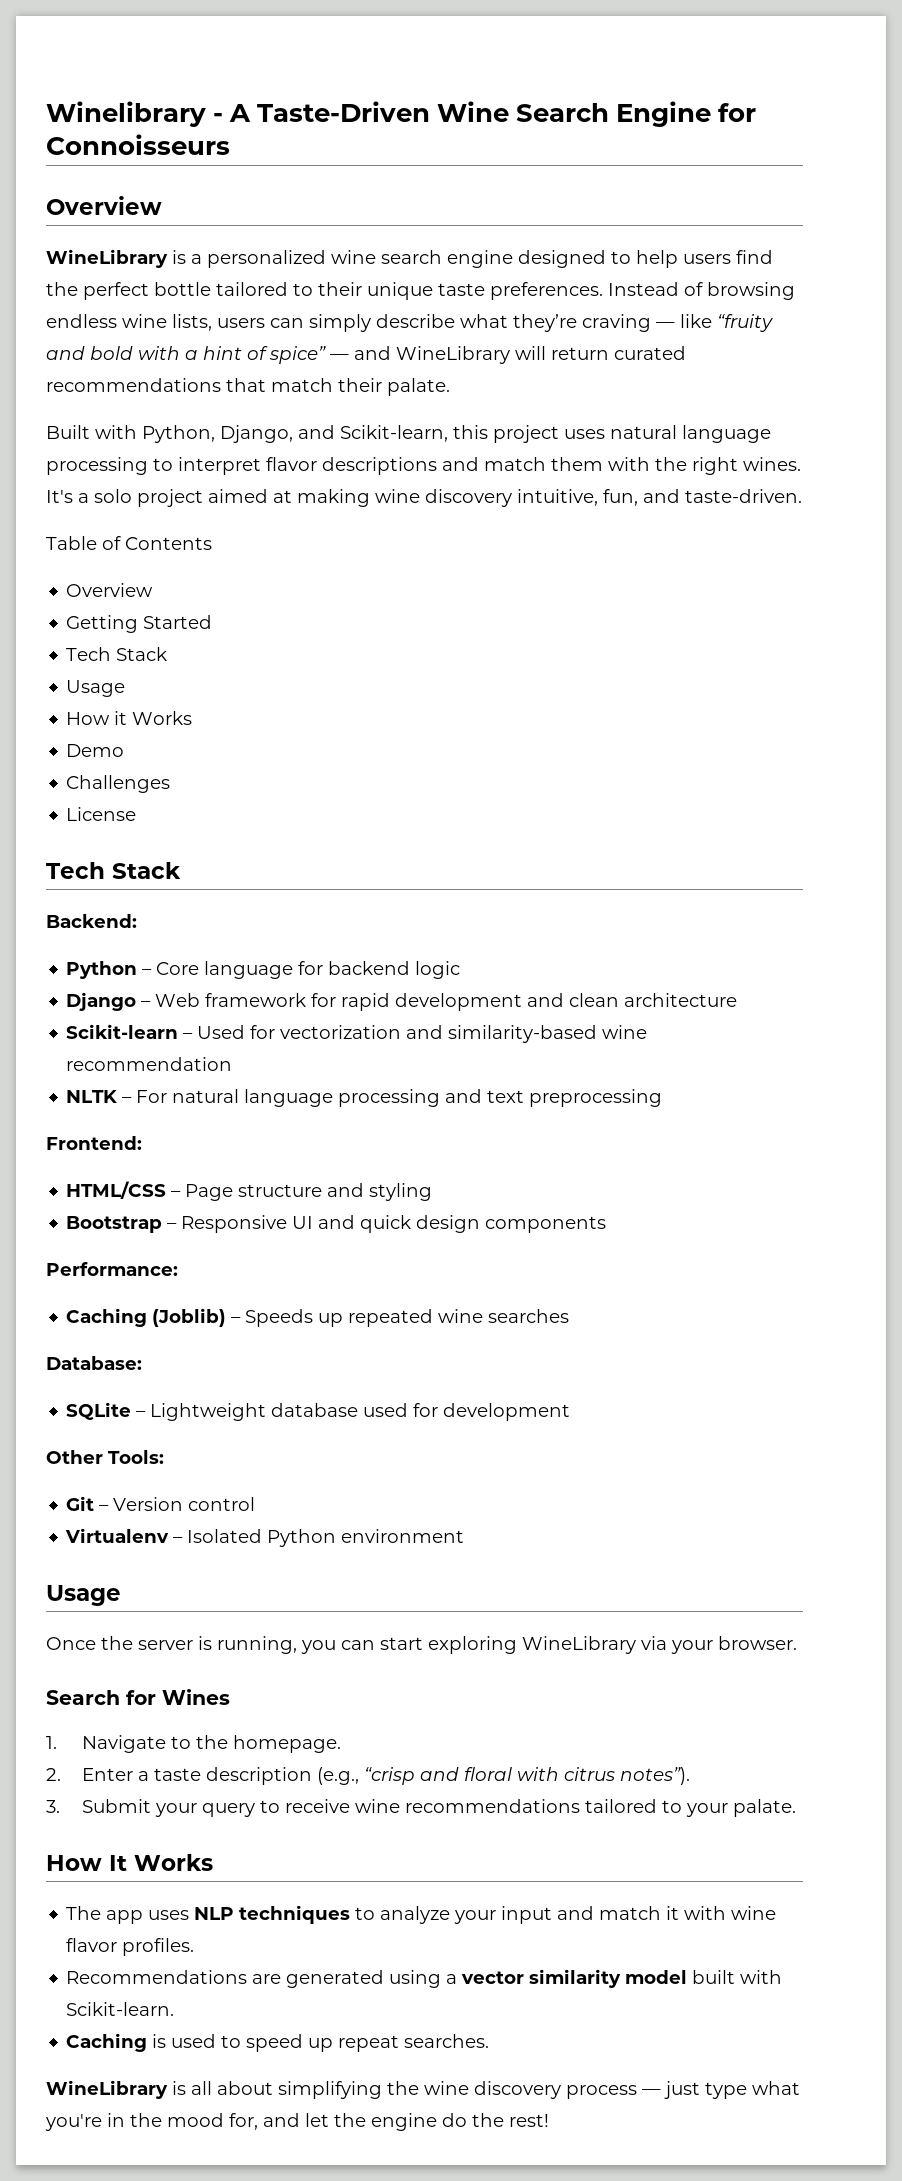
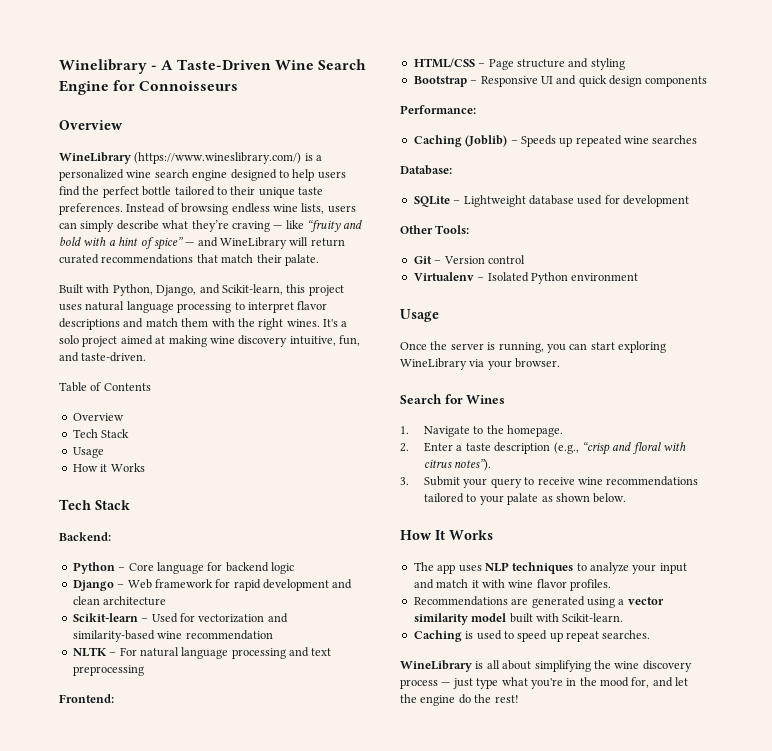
- WineLibrary is a personalized wine search engine designed to help users find the perfect bottle tailored to their unique taste preferences.
+ WineLibrary (https://www.wineslibrary.com/) is a personalized wine search engine designed to help users find the perfect bottle tailored to their unique taste preferences.
- Getting Started
- Demo
- Challenges
- License
- 3. Submit your query to receive wine recommendations tailored to your palate.
+ 3. Submit your query to receive wine recommendations tailored to your palate as shown below.

